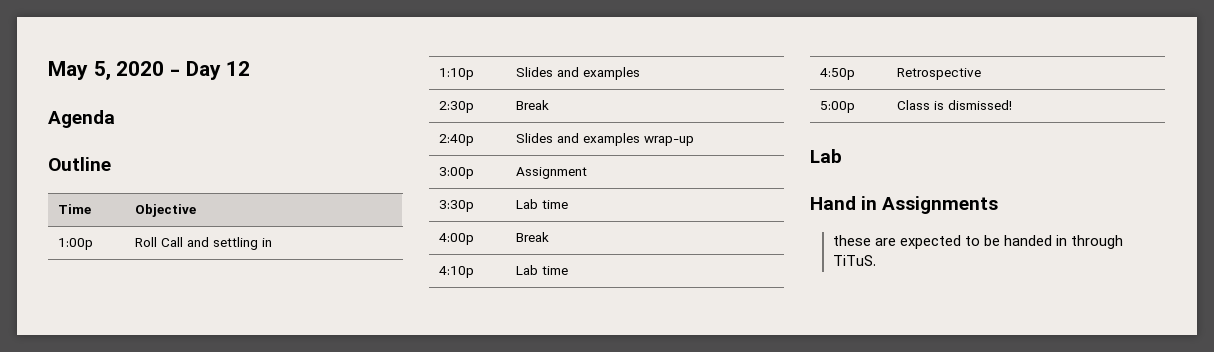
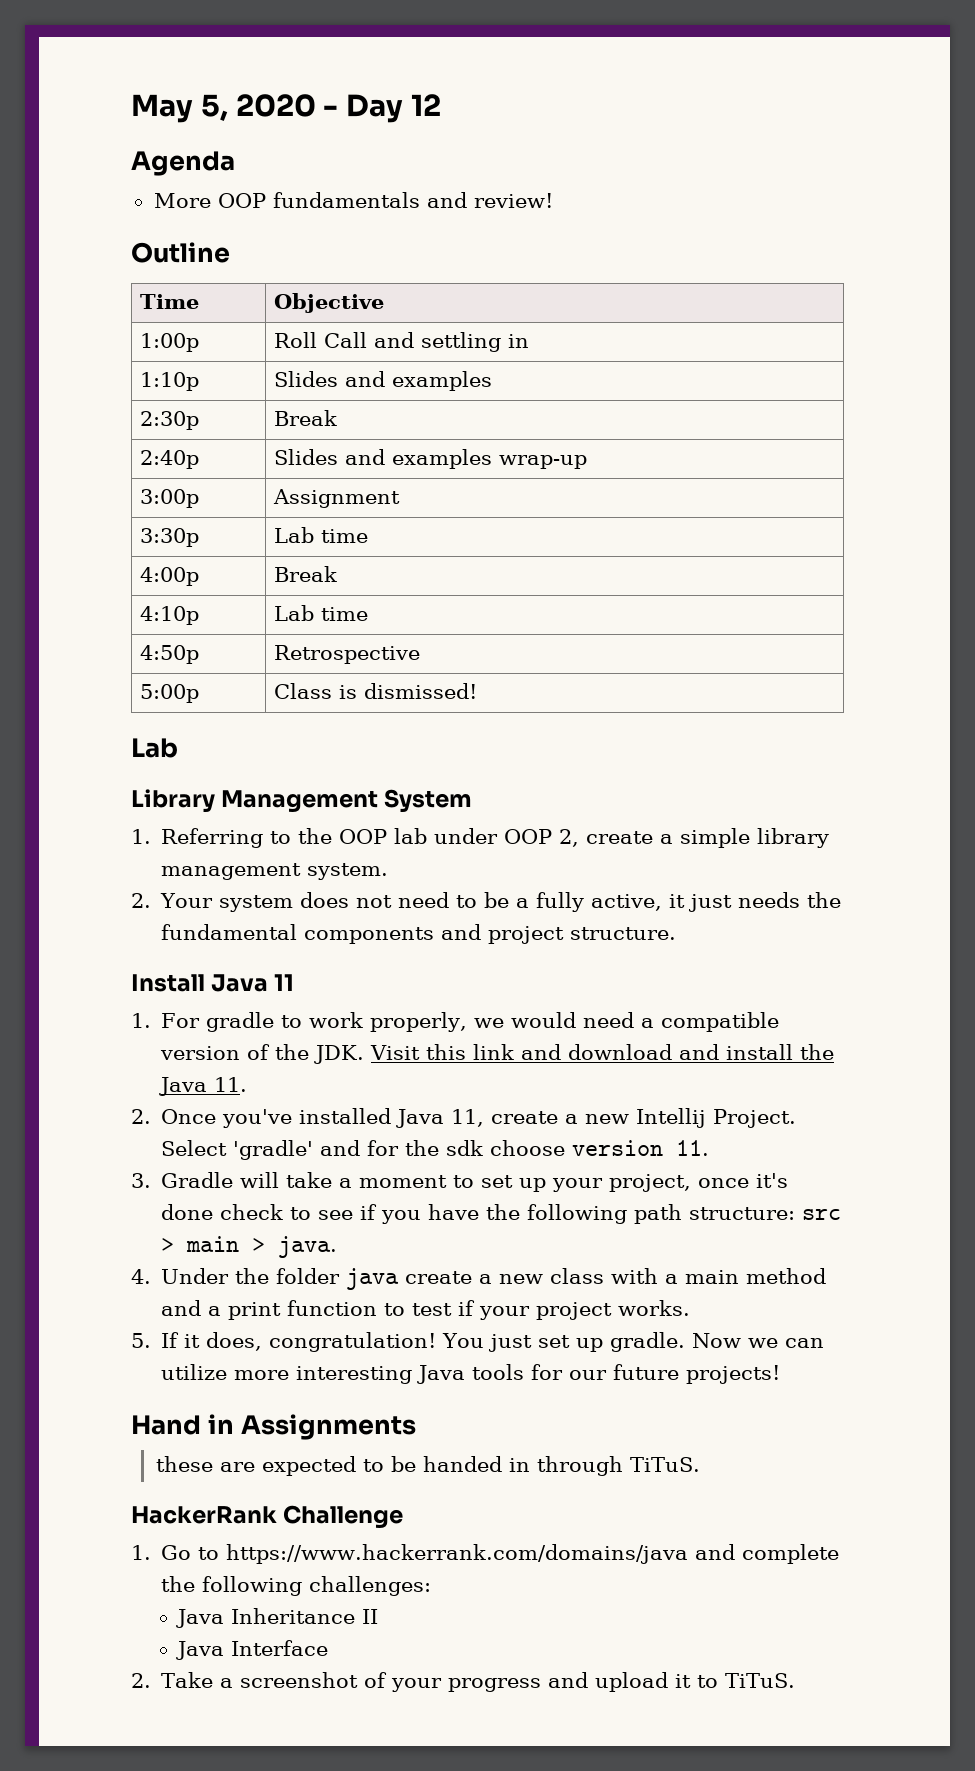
+ More OOP fundamentals and review!
+ Library Management System
+ 1. Referring to the OOP lab under OOP 2, create a simple library management system.
+ 2. Your system does not need to be a fully active, it just needs the fundamental components and project structure.
+ Install Java 11
+ 1. For gradle to work properly, we would need a compatible version of the JDK. Visit this link and download and install the Java 11.
+ 2. Once you've installed Java 11, create a new Intellij Project. Select 'gradle' and for the sdk choose version 11.
+ 3. Gradle will take a moment to set up your project, once it's done check to see if you have the following path structure: src > main > java.
+ 4. Under the folder java create a new class with a main method and a print function to test if your project works.
+ 5. If it does, congratulation! You just set up gradle. Now we can utilize more interesting Java tools for our future projects!
+ HackerRank Challenge
+ 1. Go to https://www.hackerrank.com/domains/java and complete the following challenges:
+ Java Inheritance II
+ Java Interface
+ 2. Take a screenshot of your progress and upload it to TiTuS.

